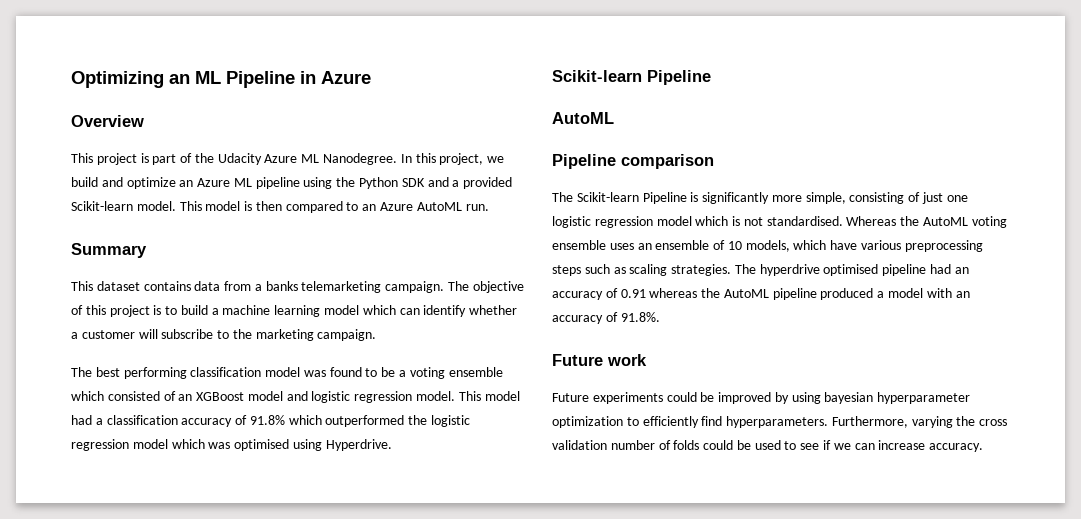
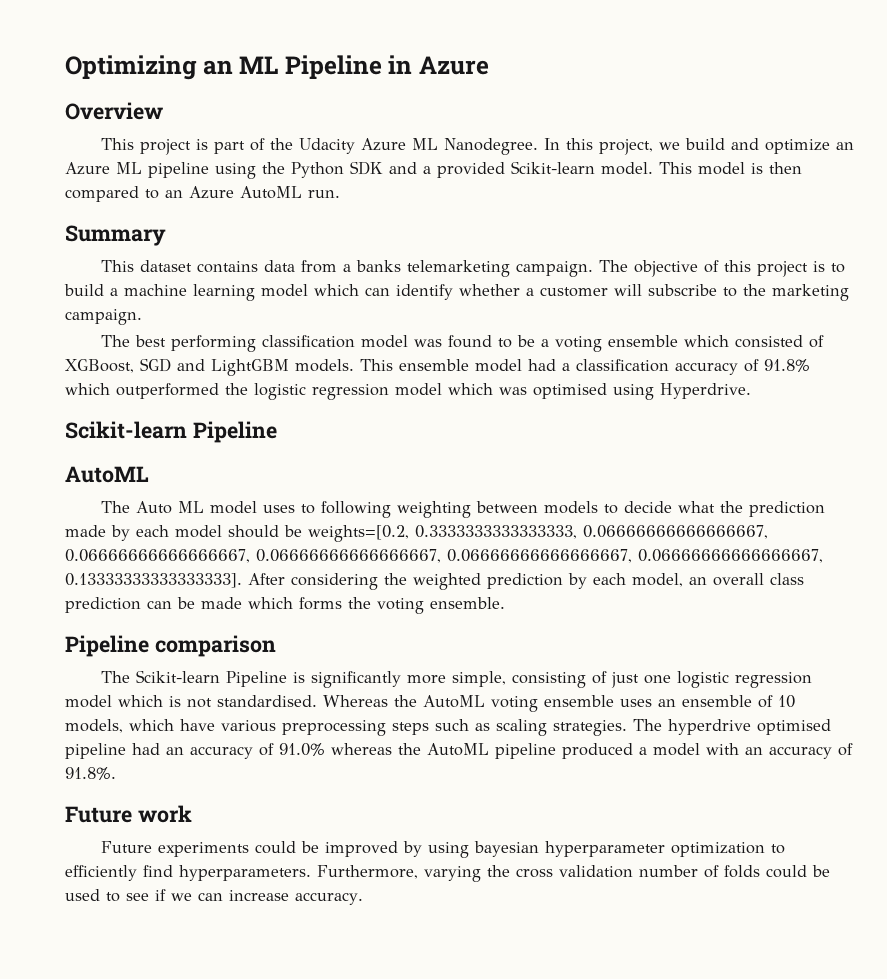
- The best performing classification model was found to be a voting ensemble which consisted of an XGBoost model and logistic regression model. This model had a classification accuracy of 91.8% which outperformed the logistic regression model which was optimised using Hyperdrive.
+ The best performing classification model was found to be a voting ensemble which consisted of XGBoost, SGD and LightGBM models. This ensemble model had a classification accuracy of 91.8% which outperformed the logistic regression model which was optimised using Hyperdrive.
+ The Auto ML model uses to following weighting between models to decide what the prediction made by each model should be weights=[0.2, 0.3333333333333333, 0.06666666666666667, 0.06666666666666667, 0.06666666666666667, 0.06666666666666667, 0.06666666666666667, 0.13333333333333333]. After considering the weighted prediction by each model, an overall class prediction can be made which forms the voting ensemble.
- The hyperdrive optimised pipeline had an accuracy of 0.91 whereas the AutoML pipeline produced a model with an accuracy of 91.8%.
+ The hyperdrive optimised pipeline had an accuracy of 91.0% whereas the AutoML pipeline produced a model with an accuracy of 91.8%.

